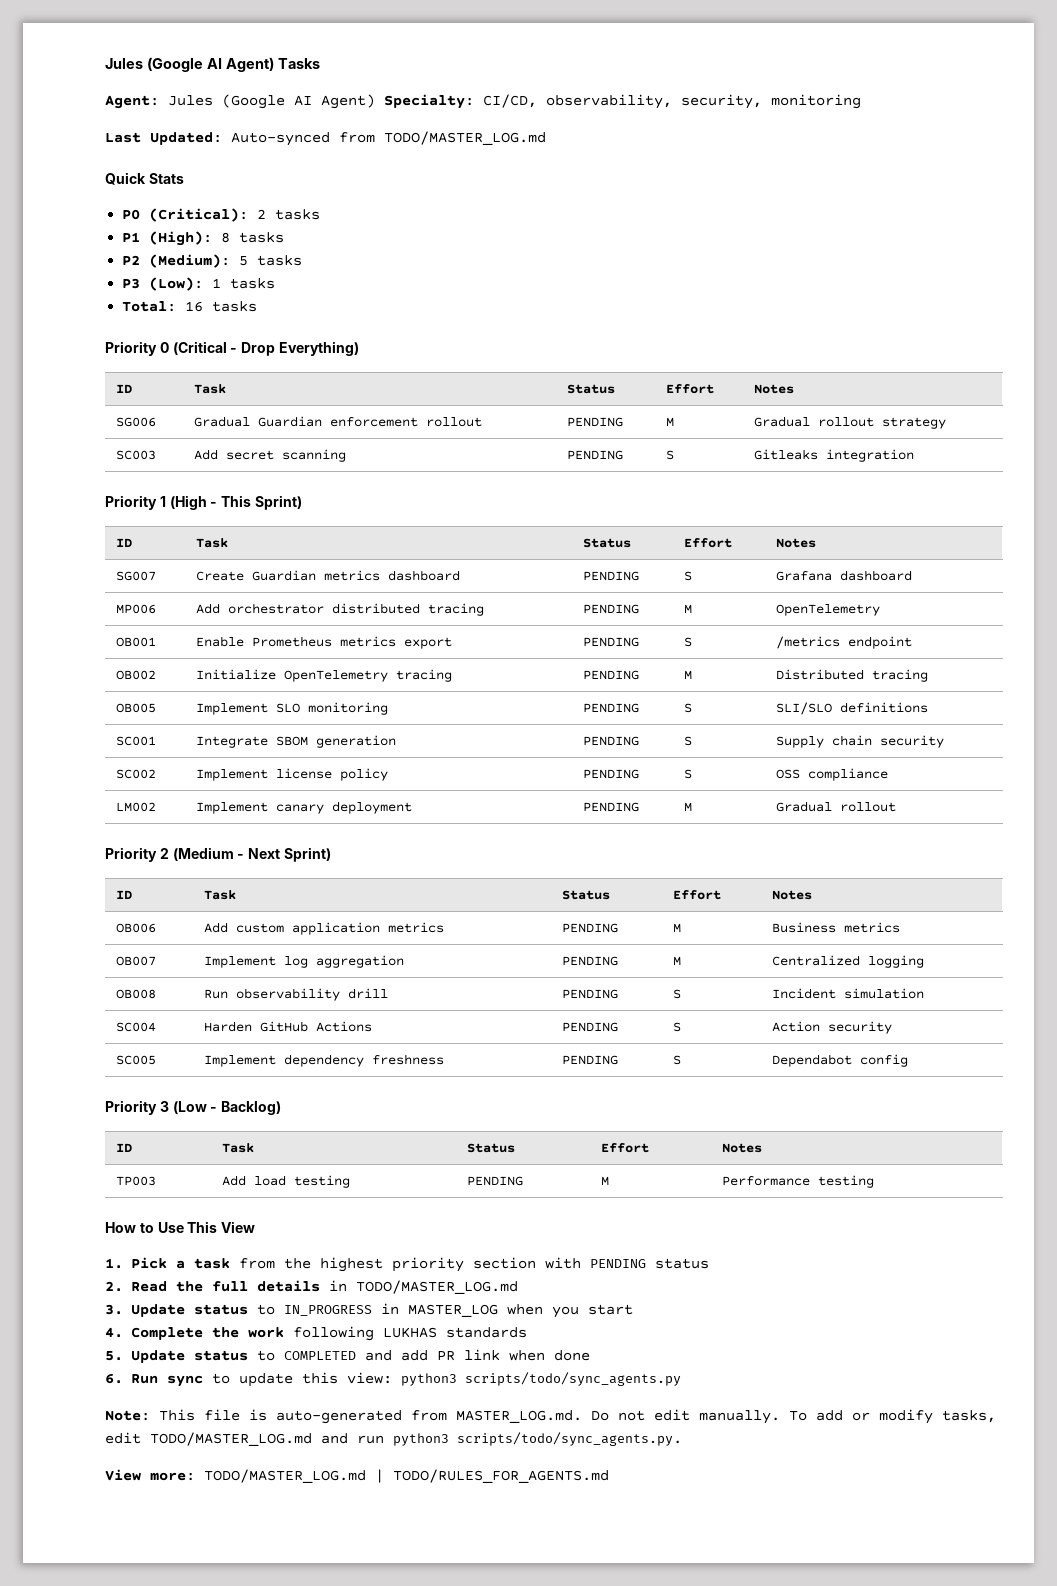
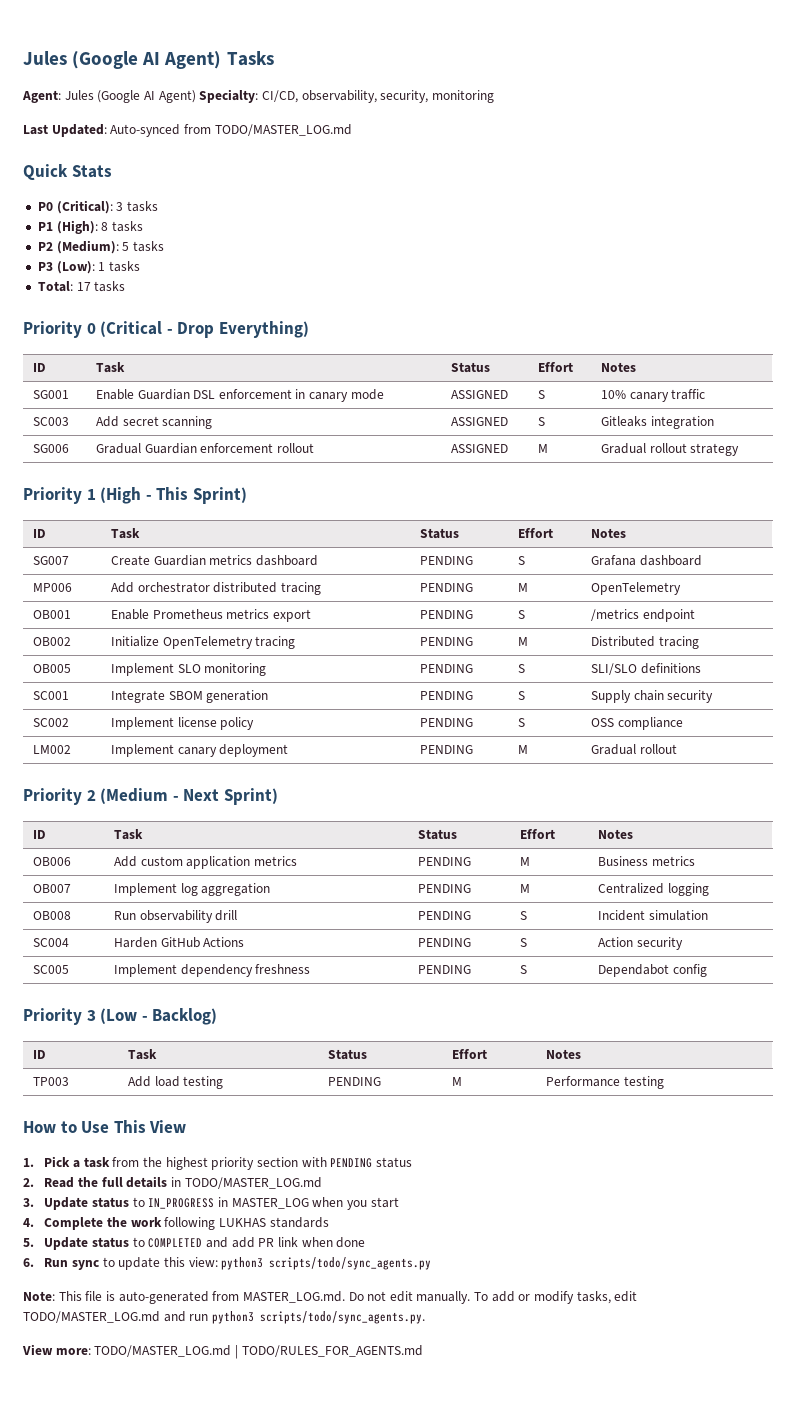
- P0 (Critical): 2 tasks
+ P0 (Critical): 3 tasks
- Total: 16 tasks
+ Total: 17 tasks
+ SG001 | Enable Guardian DSL enforcement in canary mode | ASSIGNED | S | 10% canary traffic
+ SC003 | Add secret scanning | ASSIGNED | S | Gitleaks integration
- SG006 | Gradual Guardian enforcement rollout | PENDING | M | Gradual rollout strategy
+ SG006 | Gradual Guardian enforcement rollout | ASSIGNED | M | Gradual rollout strategy
- SC003 | Add secret scanning | PENDING | S | Gitleaks integration

